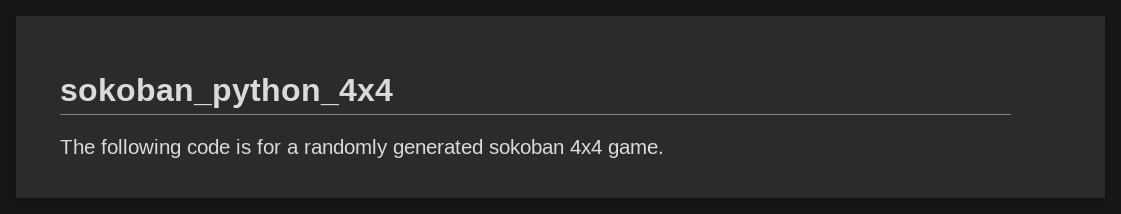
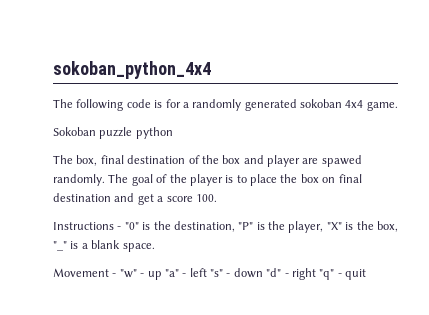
+ Sokoban puzzle python
+ The box, final destination of the box and player are spawed randomly. The goal of the player is to place the box on final destination and get a score 100.
+ Instructions - "0" is the destination, "P" is the player, "X" is the box, "_" is a blank space.
+ Movement - "w" - up "a" - left "s" - down "d" - right "q" - quit

